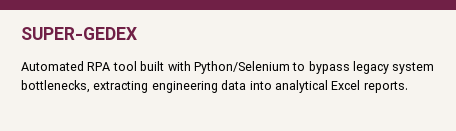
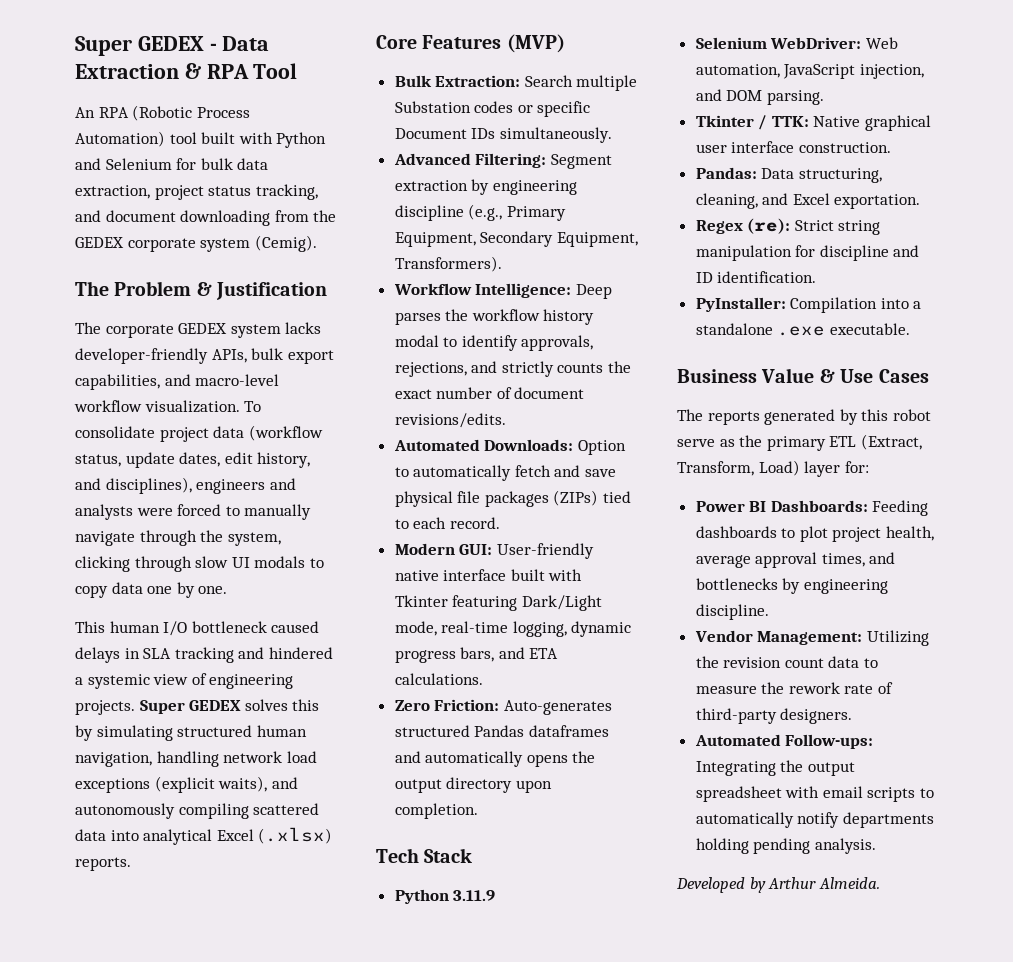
- SUPER-GEDEX
- Automated RPA tool built with Python/Selenium to bypass legacy system bottlenecks, extracting engineering data into analytical Excel reports.
+ Super GEDEX - Data Extraction & RPA Tool
+ An RPA (Robotic Process Automation) tool built with Python and Selenium for bulk data extraction, project status tracking, and document downloading from the GEDEX corporate system (Cemig).
+ The Problem & Justification
+ The corporate GEDEX system lacks developer-friendly APIs, bulk export capabilities, and macro-level workflow visualization. To consolidate project data (workflow status, update dates, edit history, and disciplines), engineers and analysts were forced to manually navigate through the system, clicking through slow UI modals to copy data one by one.
+ This human I/O bottleneck caused delays in SLA tracking and hindered a systemic view of engineering projects. Super GEDEX solves this by simulating structured human navigation, handling network load exceptions (explicit waits), and autonomously compiling scattered data into analytical Excel (.xlsx) reports.
+ Core Features (MVP)
+ Bulk Extraction: Search multiple Substation codes or specific Document IDs simultaneously.
+ Advanced Filtering: Segment extraction by engineering discipline (e.g., Primary Equipment, Secondary Equipment, Transformers).
+ Workflow Intelligence: Deep parses the workflow history modal to identify approvals, rejections, and strictly counts the exact number of document revisions/edits.
+ Automated Downloads: Option to automatically fetch and save physical file packages (ZIPs) tied to each record.
+ Modern GUI: User-friendly native interface built with Tkinter featuring Dark/Light mode, real-time logging, dynamic progress bars, and ETA calculations.
+ Zero Friction: Auto-generates structured Pandas dataframes and automatically opens the output directory upon completion.
+ Tech Stack
+ Python 3.11.9
+ Selenium WebDriver: Web automation, JavaScript injection, and DOM parsing.
+ Tkinter / TTK: Native graphical user interface construction.
+ Pandas: Data structuring, cleaning, and Excel exportation.
+ Regex (re): Strict string manipulation for discipline and ID identification.
+ PyInstaller: Compilation into a standalone .exe executable.
+ Business Value & Use Cases
+ The reports generated by this robot serve as the primary ETL (Extract, Transform, Load) layer for:
+ Power BI Dashboards: Feeding dashboards to plot project health, average approval times, and bottlenecks by engineering discipline.
+ Vendor Management: Utilizing the revision count data to measure the rework rate of third-party designers.
+ Automated Follow-ups: Integrating the output spreadsheet with email scripts to automatically notify departments holding pending analysis.
+ Developed by Arthur Almeida.

